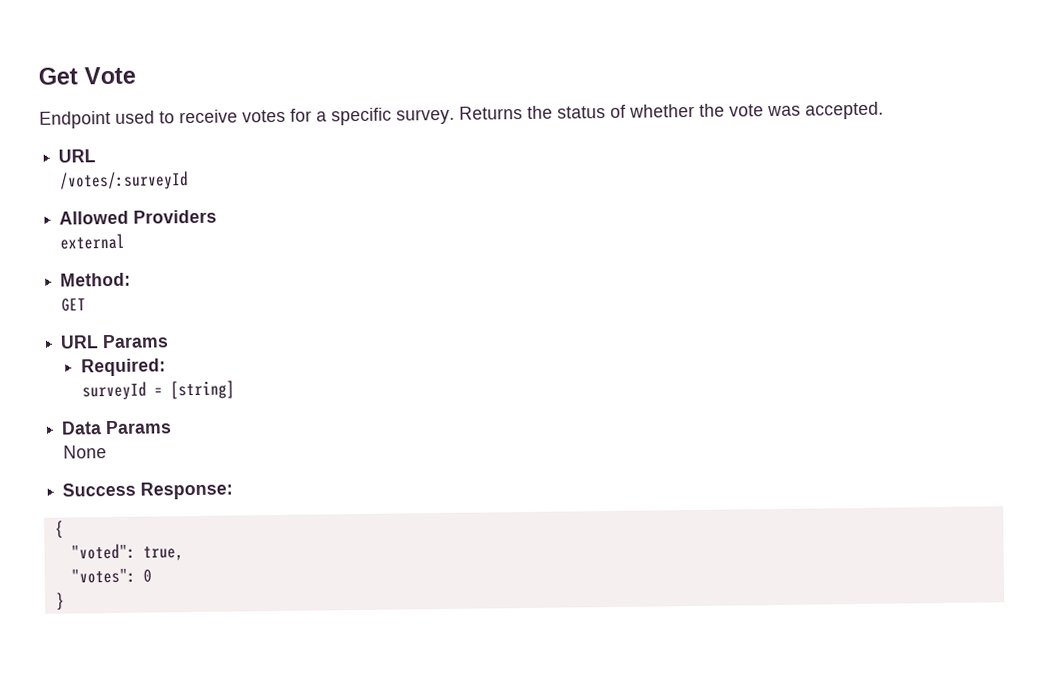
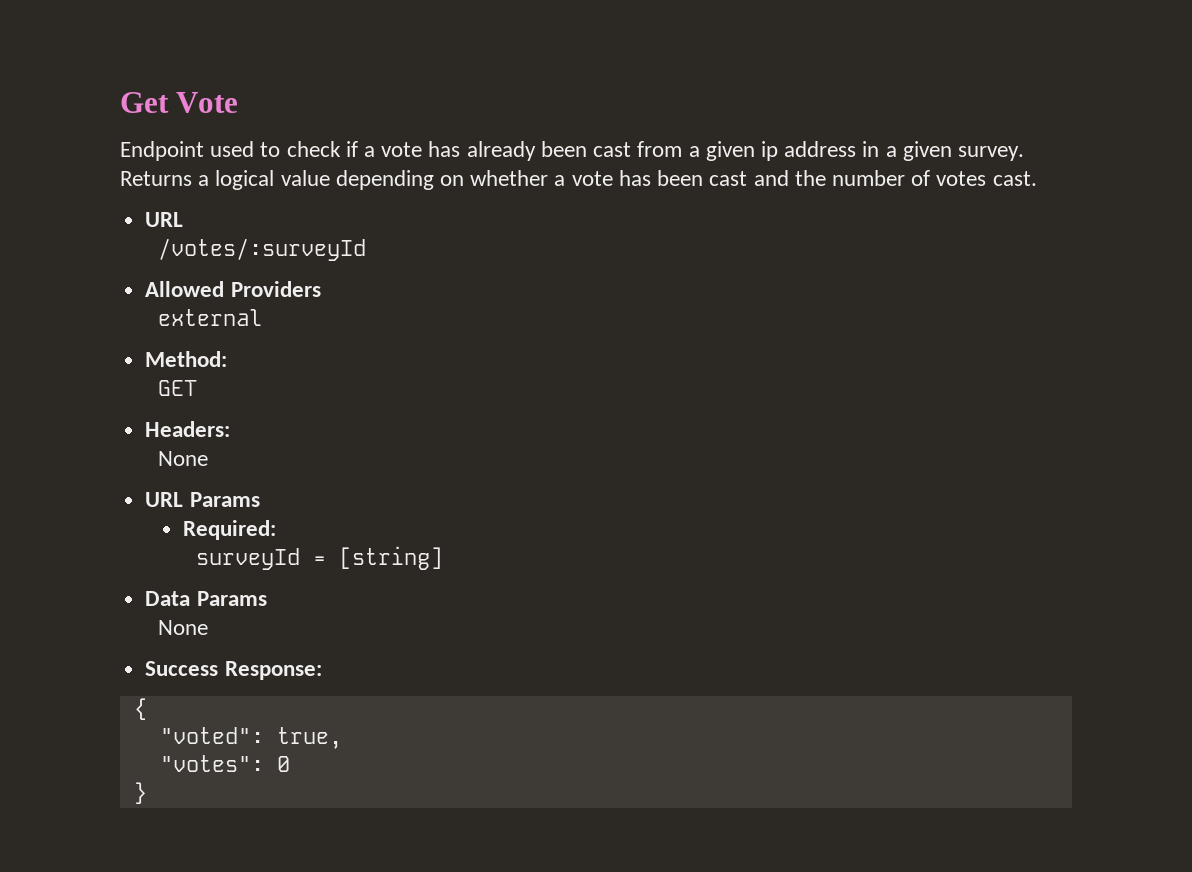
- Endpoint used to receive votes for a specific survey. Returns the status of whether the vote was accepted.
+ Endpoint used to check if a vote has already been cast from a given ip address in a given survey. Returns a logical value depending on whether a vote has been cast and the number of votes cast.
+ Headers:
+ None

